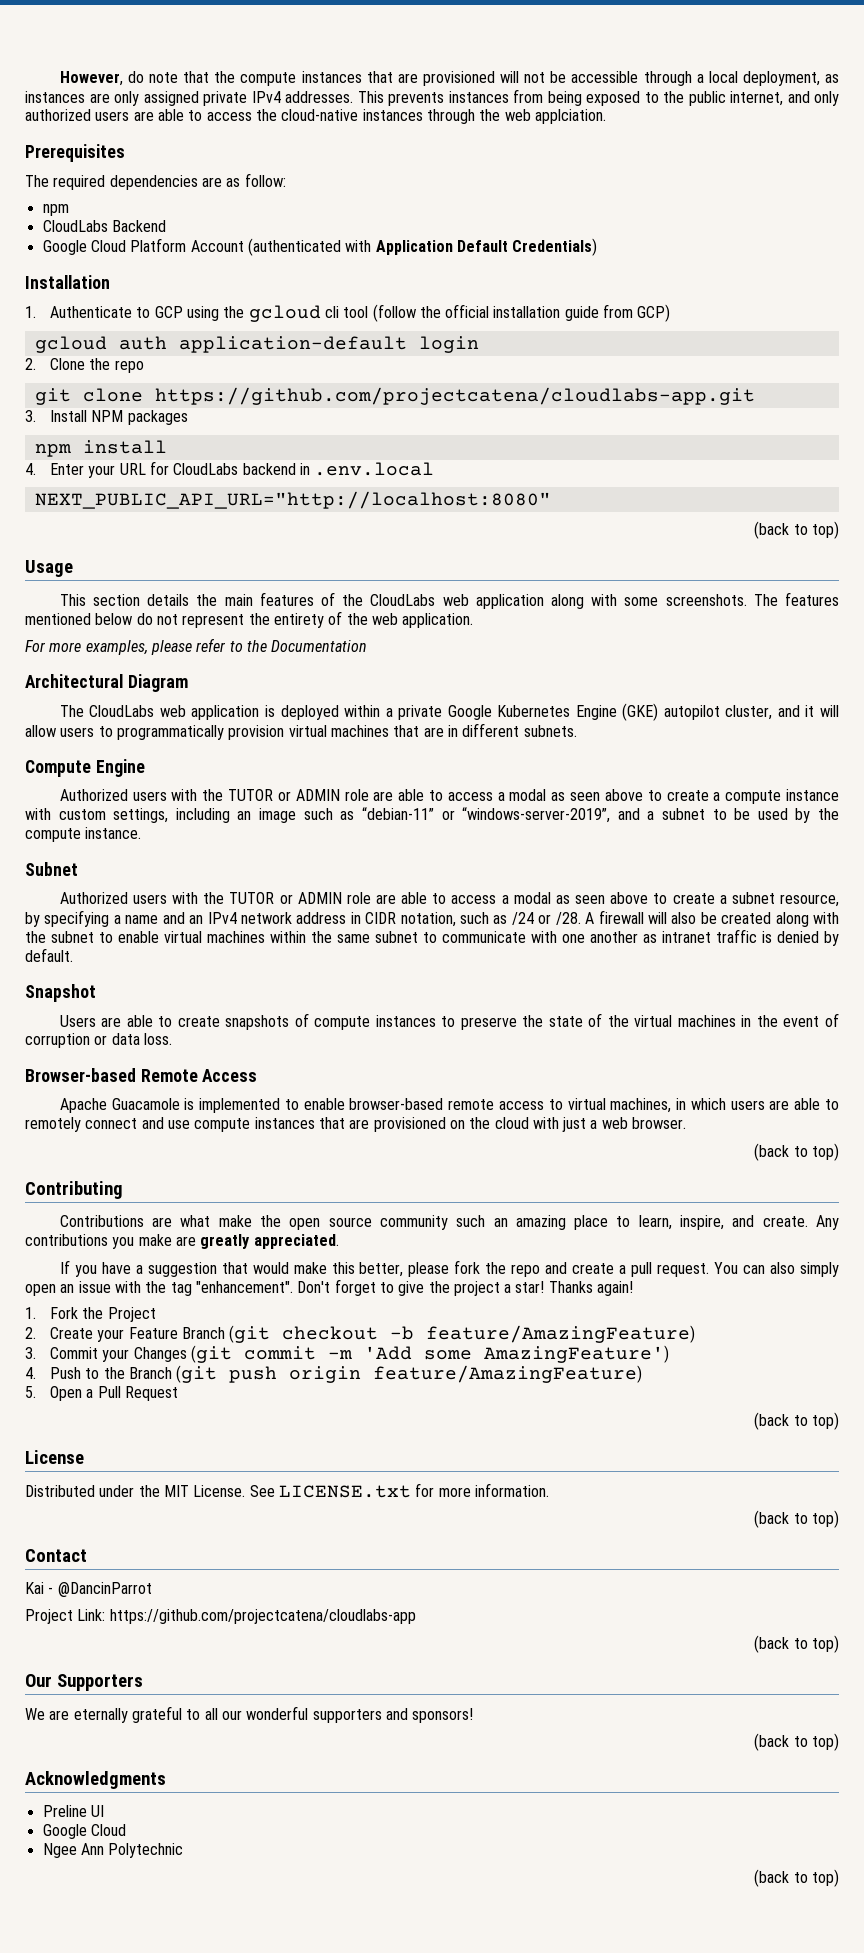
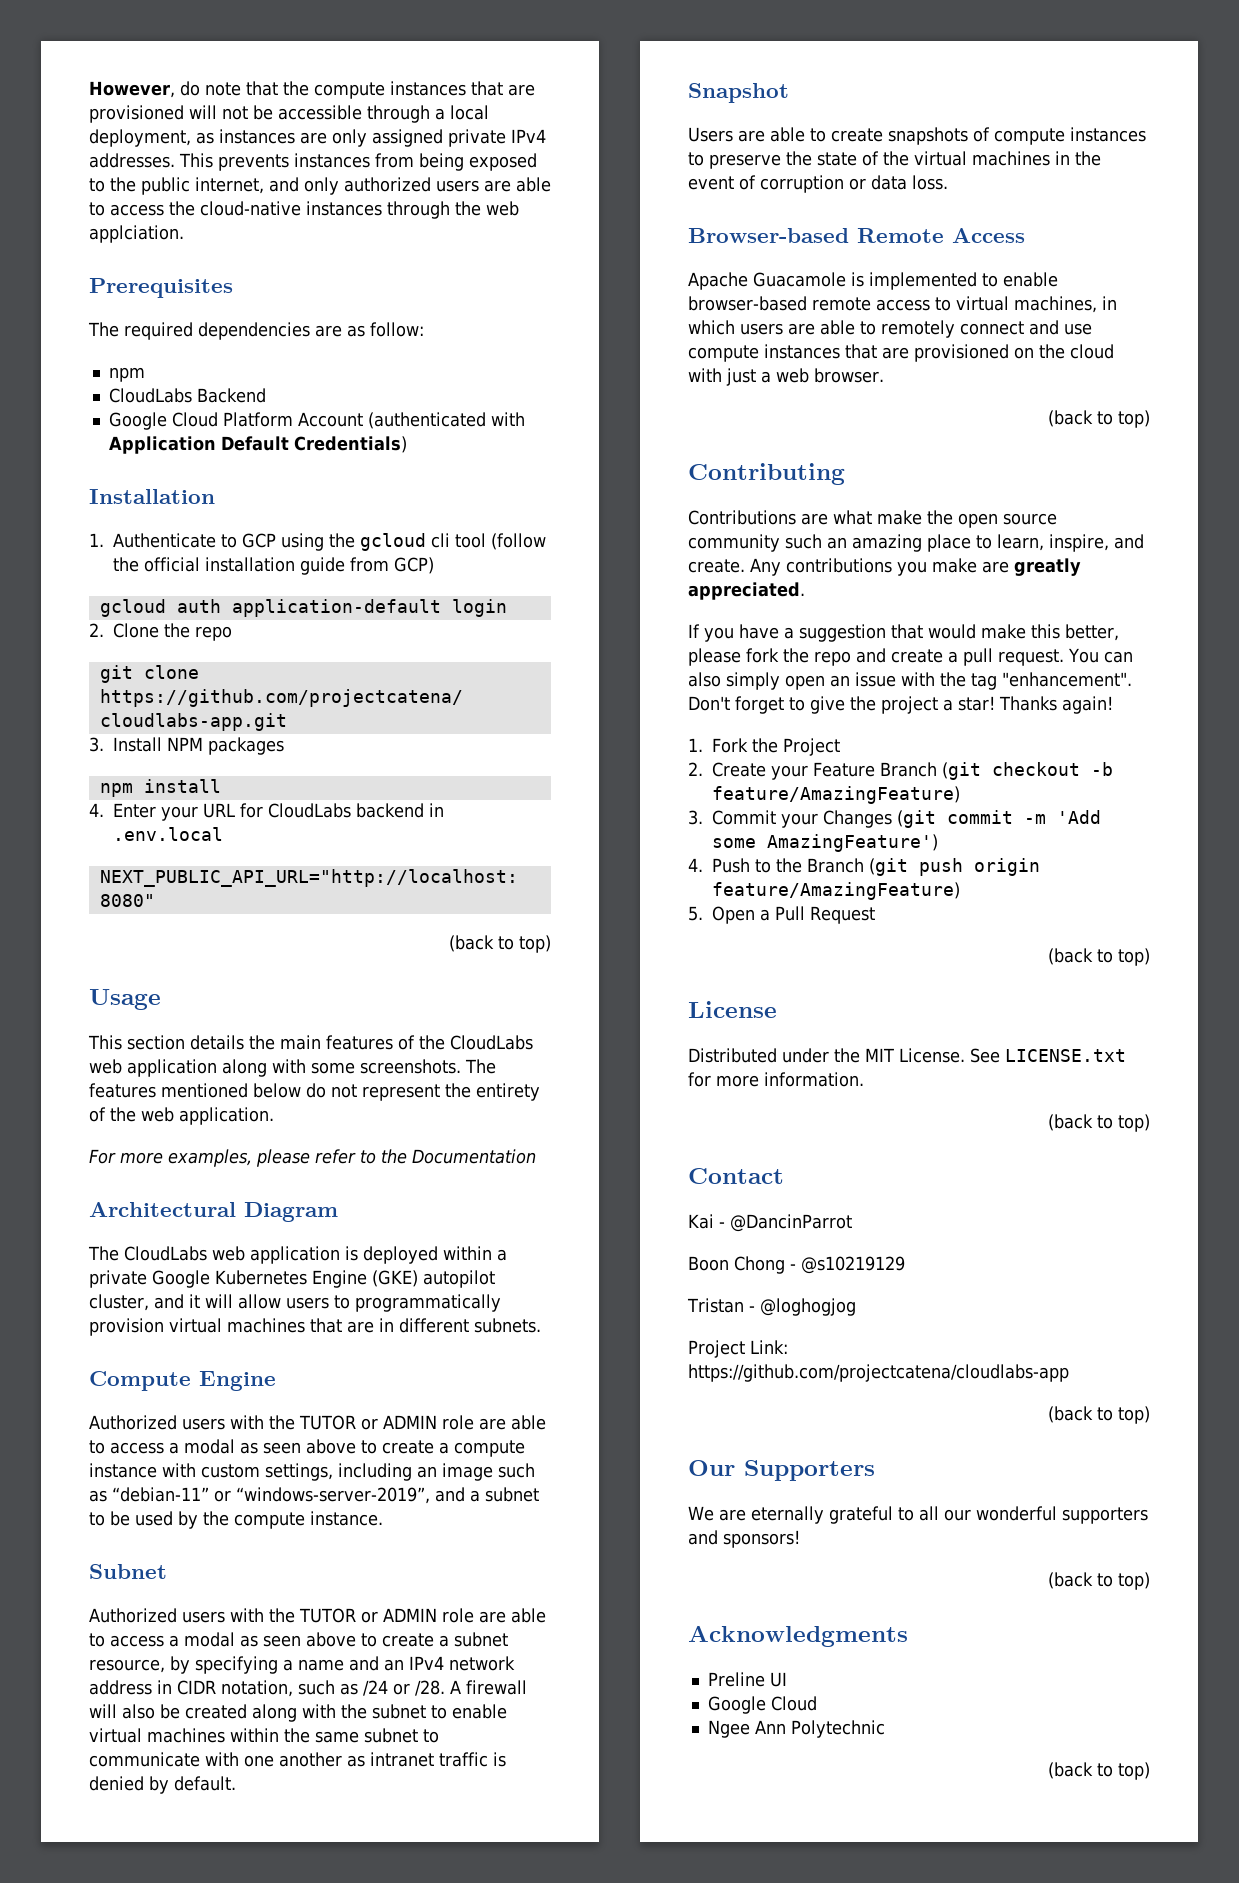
+ Boon Chong - @s10219129
+ Tristan - @loghogjog

